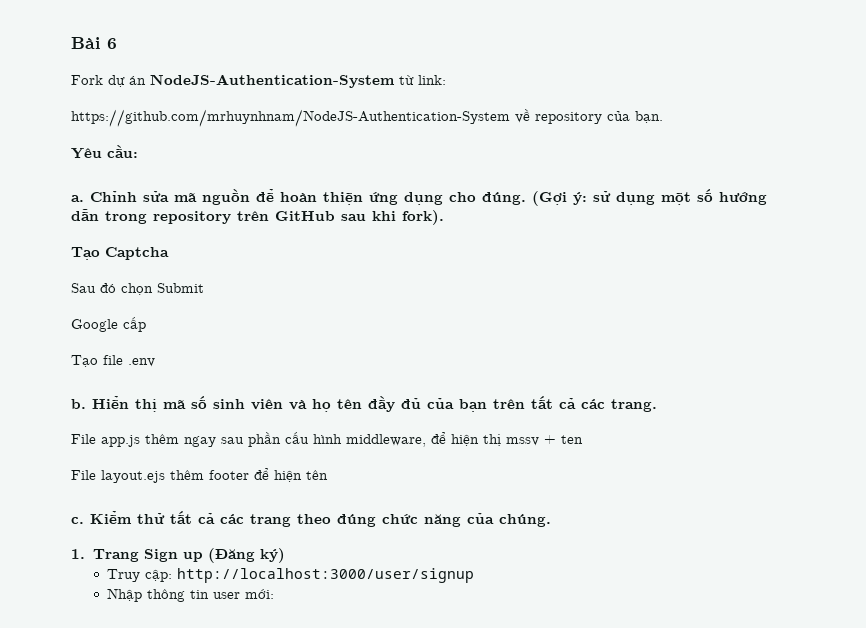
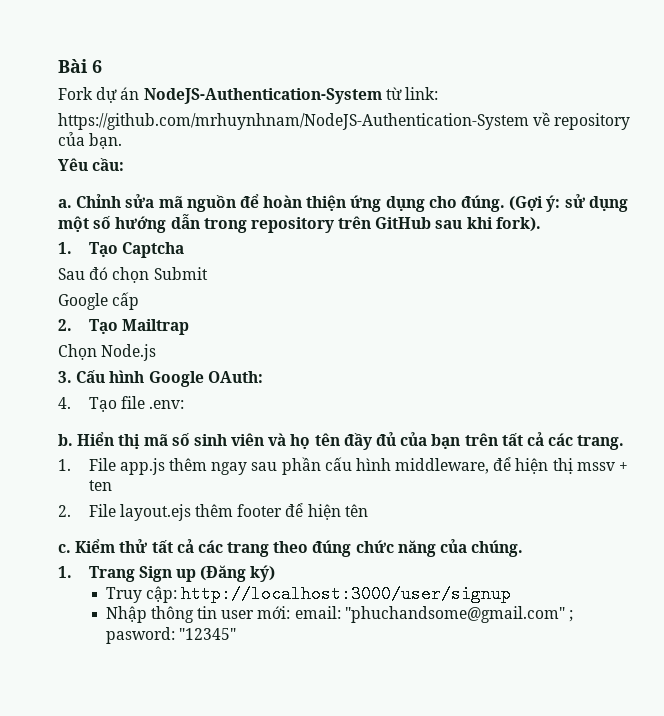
- Tạo Captcha
+ 1. Tạo Captcha
- Tạo file .env
+ 2. Tạo Mailtrap
+ Chọn Node.js
+ 3. Cấu hình Google OAuth:
+ 4. Tạo file .env:
- File app.js thêm ngay sau phần cấu hình middleware, để hiện thị mssv + ten
+ 1. File app.js thêm ngay sau phần cấu hình middleware, để hiện thị mssv + ten
- File layout.ejs thêm footer để hiện tên
+ 2. File layout.ejs thêm footer để hiện tên
- Nhập thông tin user mới:
+ Nhập thông tin user mới: email: "phuchandsome@gmail.com" ; pasword: "12345"

